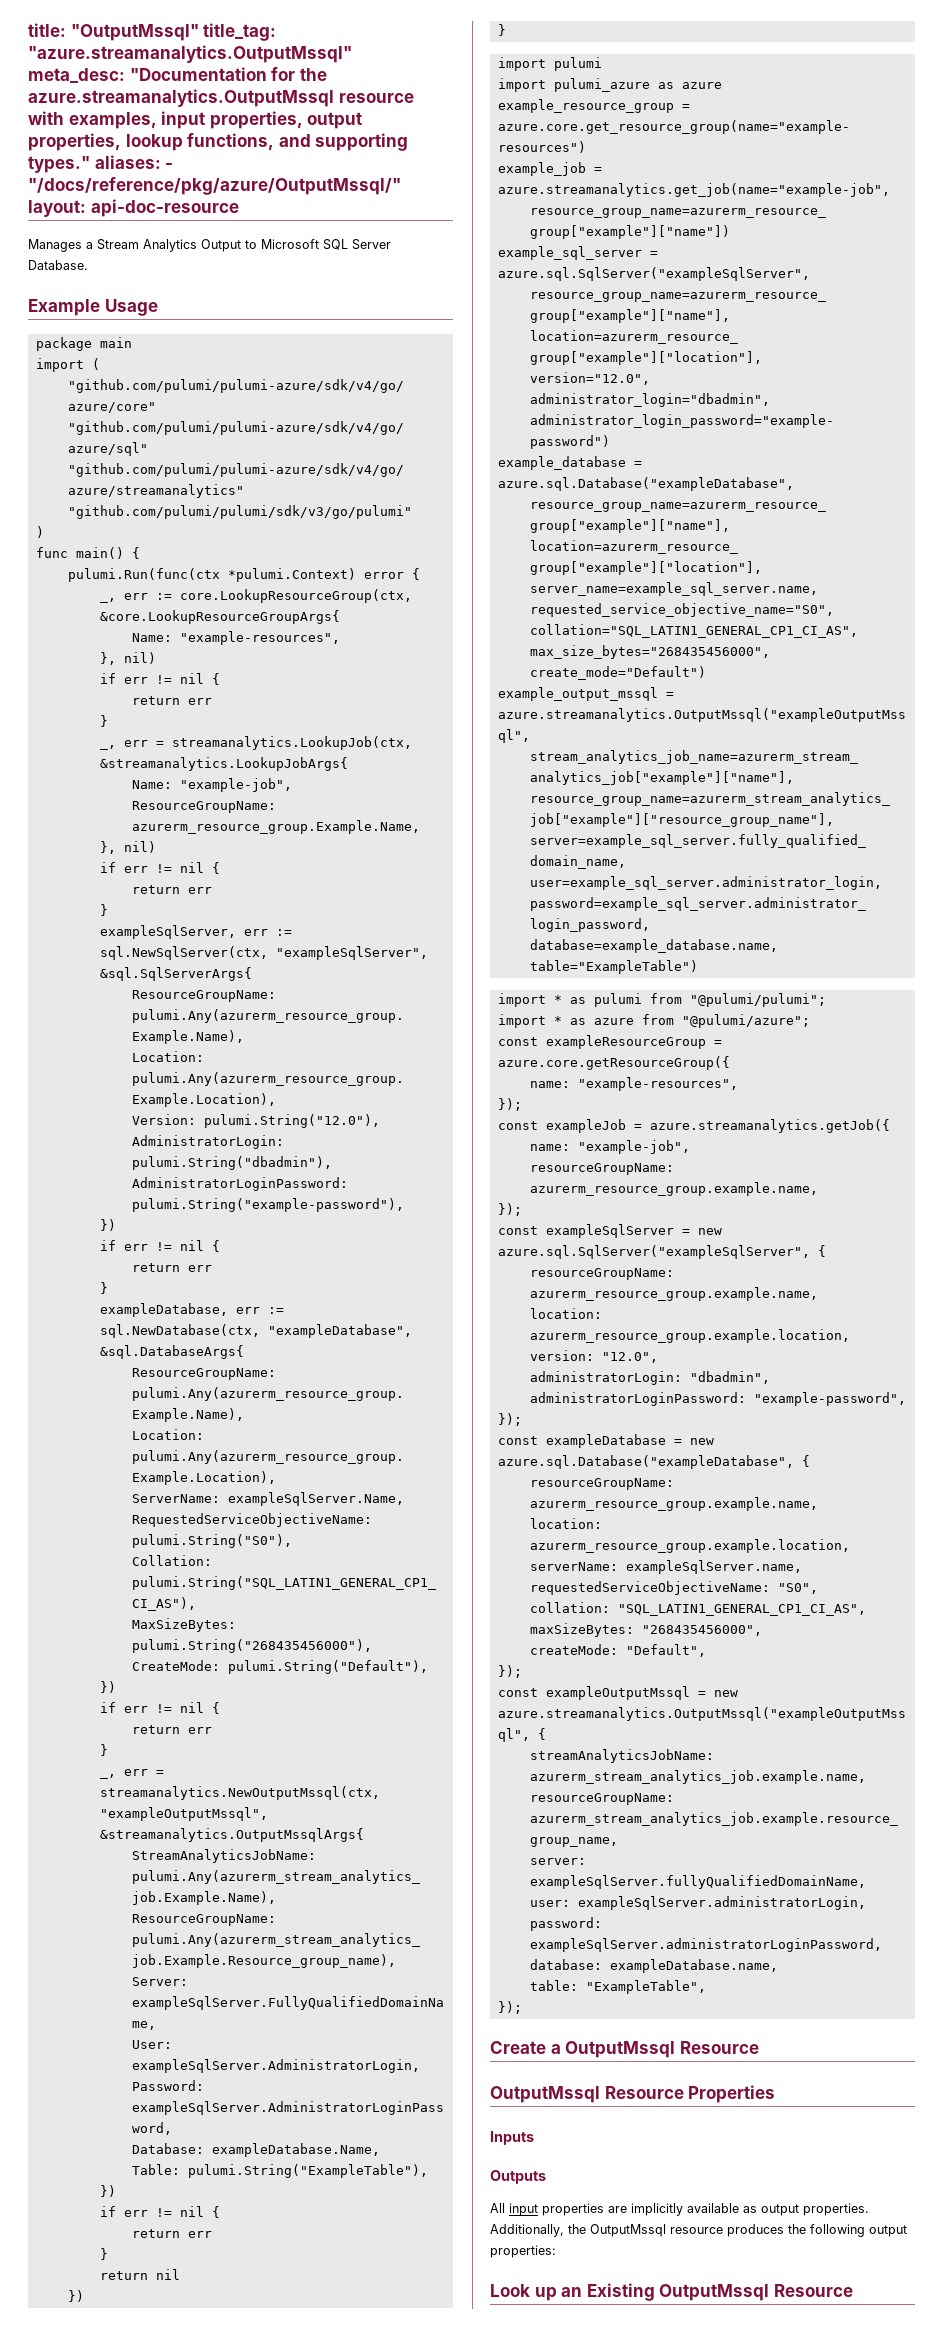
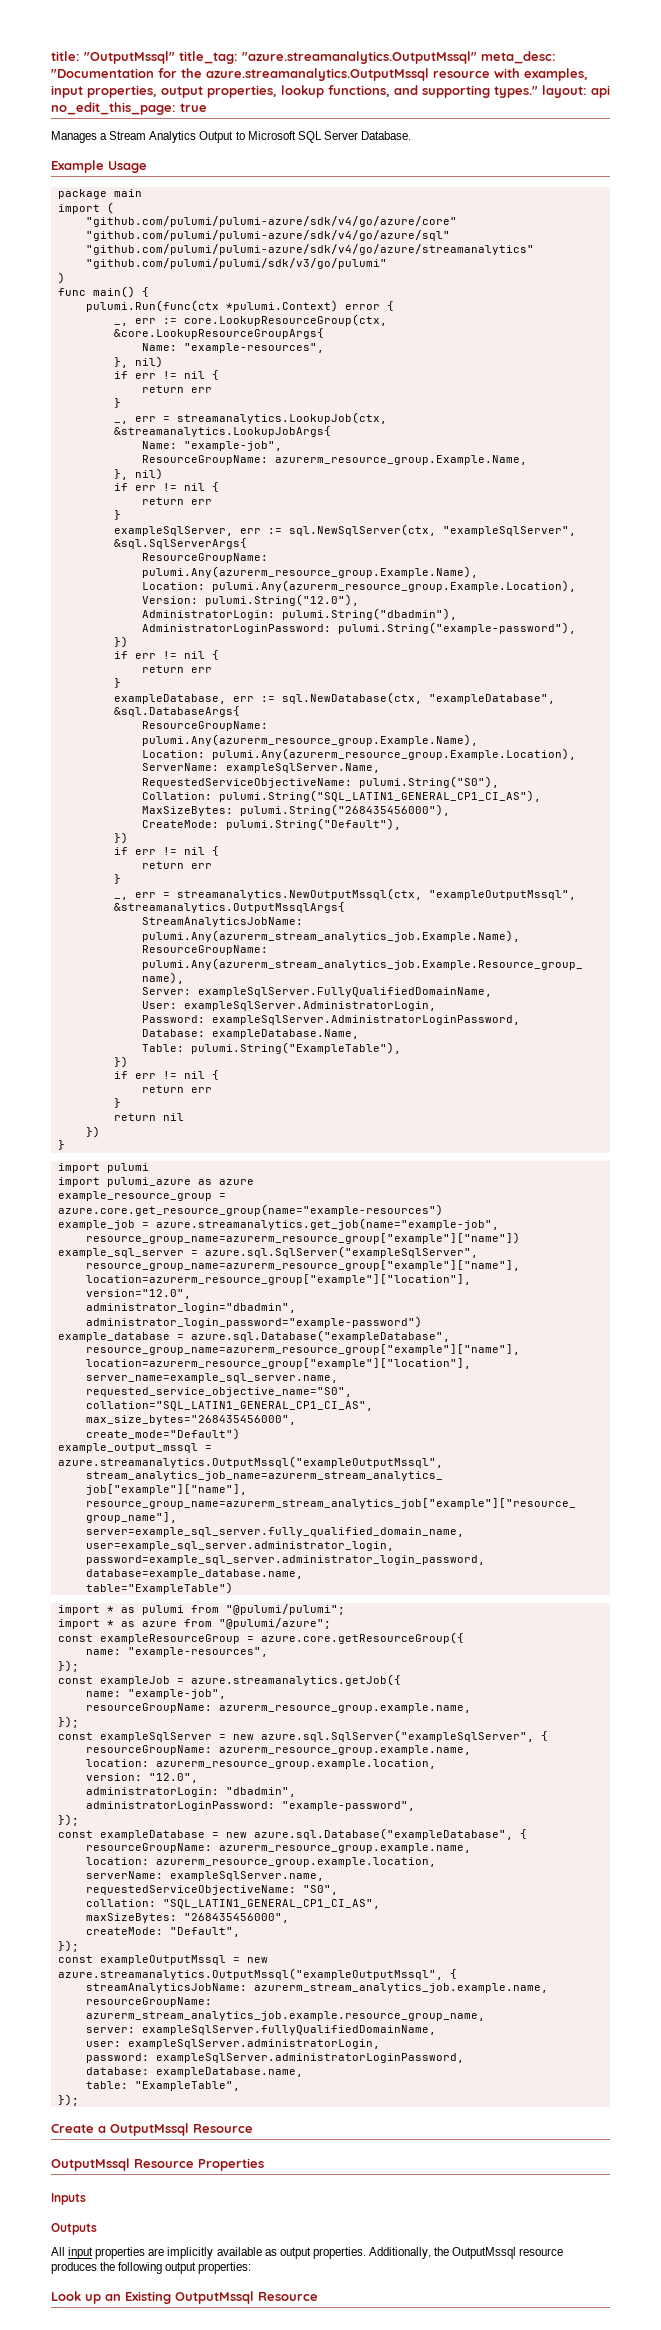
- title: "OutputMssql" title_tag: "azure.streamanalytics.OutputMssql" meta_desc: "Documentation for the azure.streamanalytics.OutputMssql resource with examples, input properties, output properties, lookup functions, and supporting types." aliases: - "/docs/reference/pkg/azure/OutputMssql/" layout: api-doc-resource
+ title: "OutputMssql" title_tag: "azure.streamanalytics.OutputMssql" meta_desc: "Documentation for the azure.streamanalytics.OutputMssql resource with examples, input properties, output properties, lookup functions, and supporting types." layout: api no_edit_this_page: true

